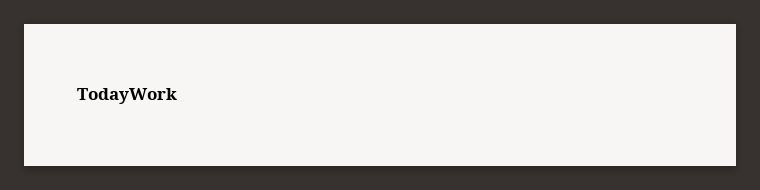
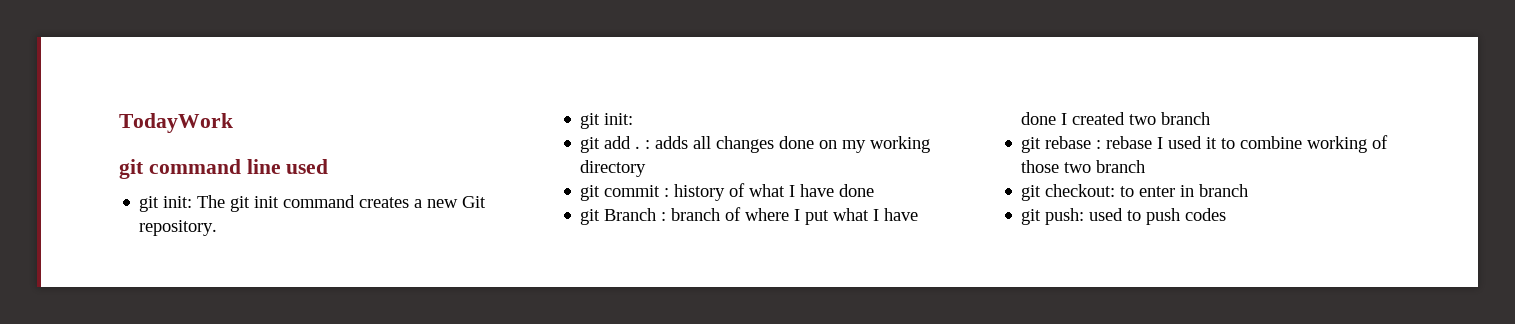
+ git command line used
+ git init: The git init command creates a new Git repository.
+ git init:
+ git add . : adds all changes done on my working directory
+ git commit : history of what I have done
+ git Branch : branch of where I put what I have done I created two branch
+ git rebase : rebase I used it to combine working of those two branch
+ git checkout: to enter in branch
+ git push: used to push codes

